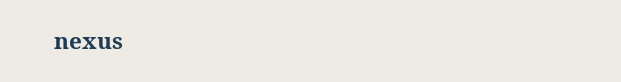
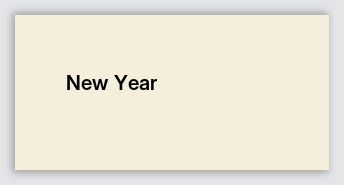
- nexus
+ New Year

